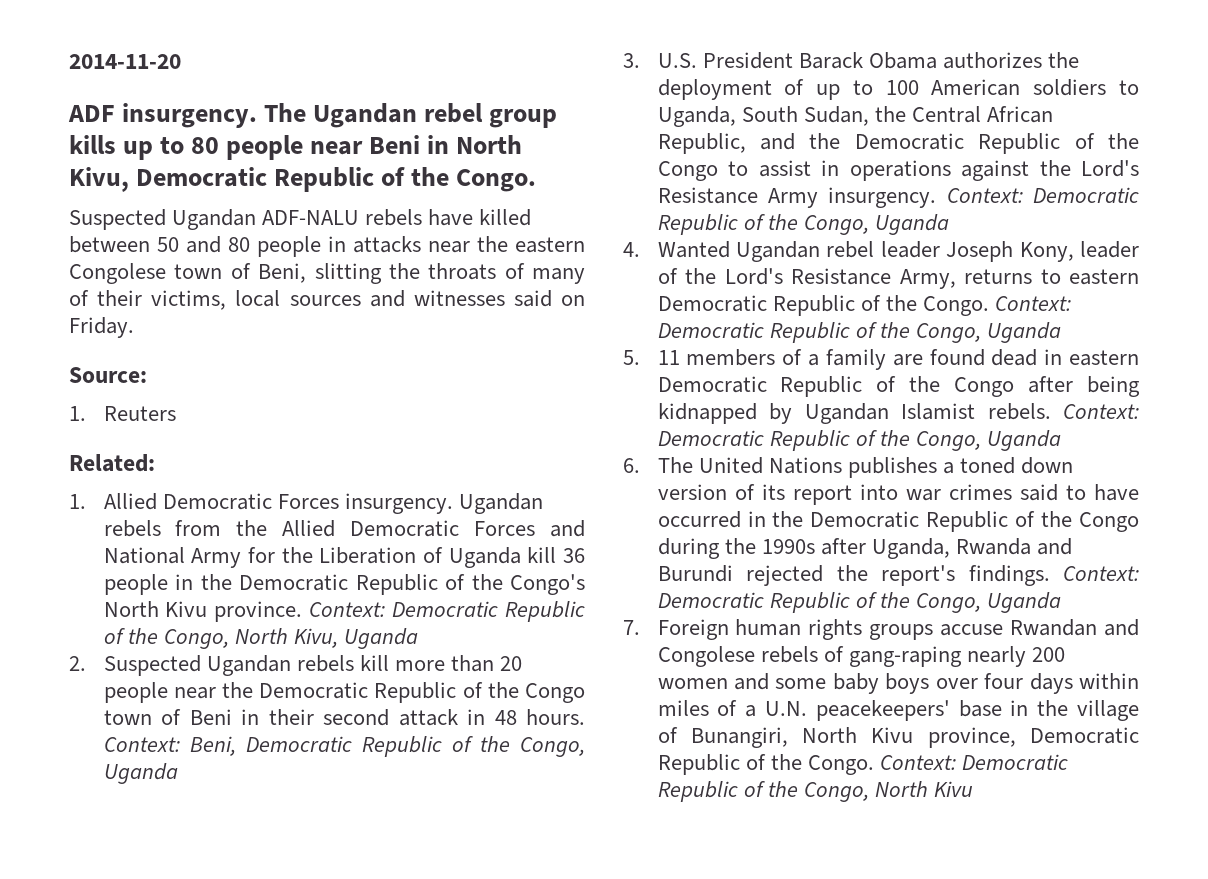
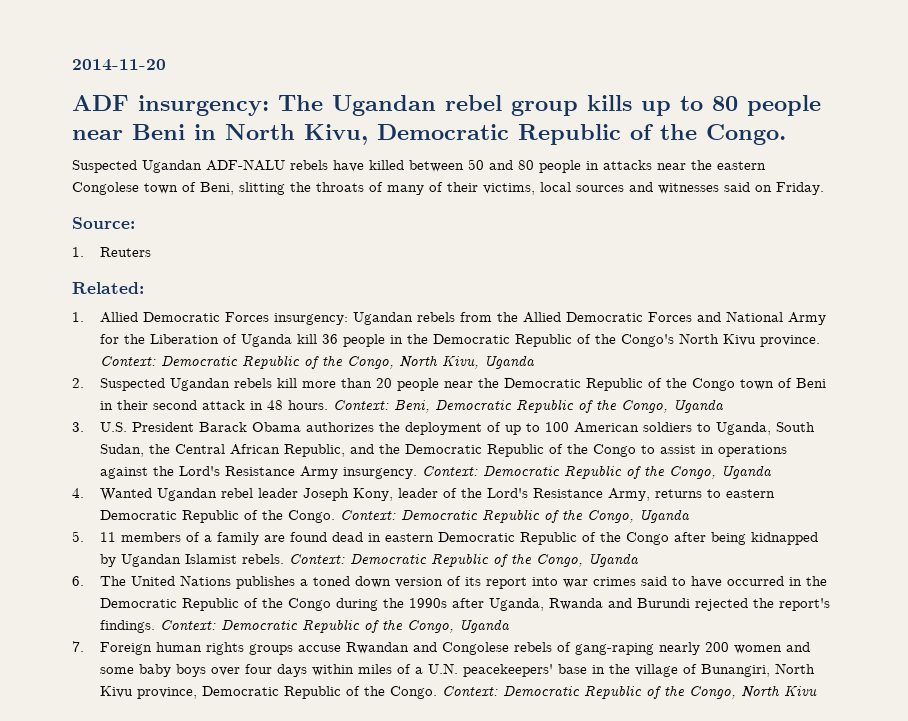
- ADF insurgency. The Ugandan rebel group kills up to 80 people near Beni in North Kivu, Democratic Republic of the Congo.
+ ADF insurgency: The Ugandan rebel group kills up to 80 people near Beni in North Kivu, Democratic Republic of the Congo.
- 1. Allied Democratic Forces insurgency. Ugandan rebels from the Allied Democratic Forces and National Army for the Liberation of Uganda kill 36 people in the Democratic Republic of the Congo's North Kivu province.
+ 1. Allied Democratic Forces insurgency: Ugandan rebels from the Allied Democratic Forces and National Army for the Liberation of Uganda kill 36 people in the Democratic Republic of the Congo's North Kivu province.

